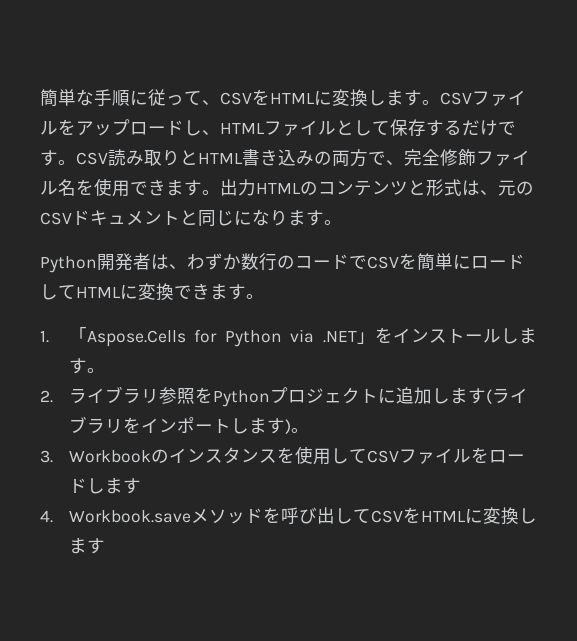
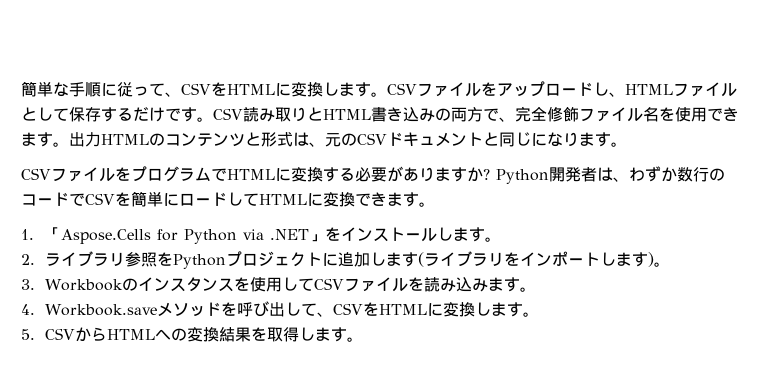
+ CSVファイルをプログラムでHTMLに変換する必要がありますか?
- 3. Workbookのインスタンスを使用してCSVファイルをロードします
+ 3. Workbookのインスタンスを使用してCSVファイルを読み込みます。
- 4. Workbook.saveメソッドを呼び出してCSVをHTMLに変換します
+ 4. Workbook.saveメソッドを呼び出して、CSVをHTMLに変換します。
+ 5. CSVからHTMLへの変換結果を取得します。

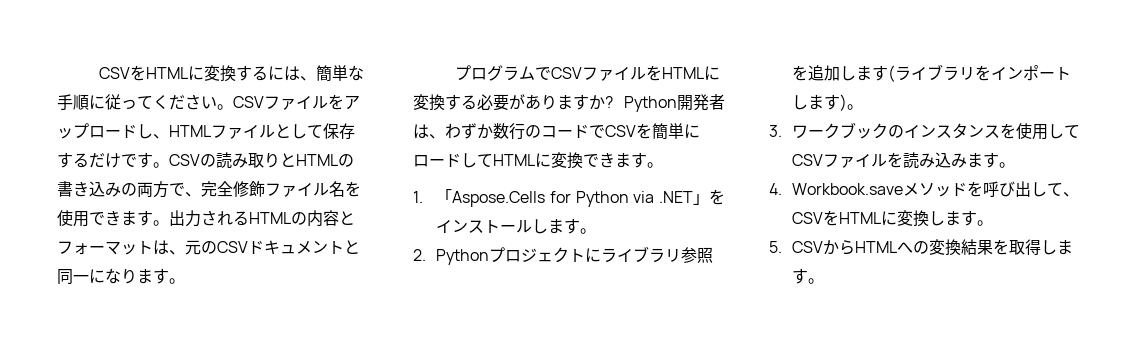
- 簡単な手順に従って、CSVをHTMLに変換します。
+ CSVをHTMLに変換するには、簡単な手順に従ってください。
- CSV読み取りとHTML書き込みの両方で、完全修飾ファイル名を使用できます。
+ CSVの読み取りとHTMLの書き込みの両方で、完全修飾ファイル名を使用できます。
- 出力HTMLのコンテンツと形式は、元のCSVドキュメントと同じになります。
+ 出力されるHTMLの内容とフォーマットは、元のCSVドキュメントと同一になります。
- CSVファイルをプログラムでHTMLに変換する必要がありますか?
+ プログラムでCSVファイルをHTMLに変換する必要がありますか?
- 2.ライブラリ参照をPythonプロジェクトに追加します(ライブラリをインポートします)。
+ 2. Pythonプロジェクトにライブラリ参照を追加します(ライブラリをインポートします)。
- 3. Workbookのインスタンスを使用してCSVファイルを読み込みます。
+ 3.ワークブックのインスタンスを使用してCSVファイルを読み込みます。

